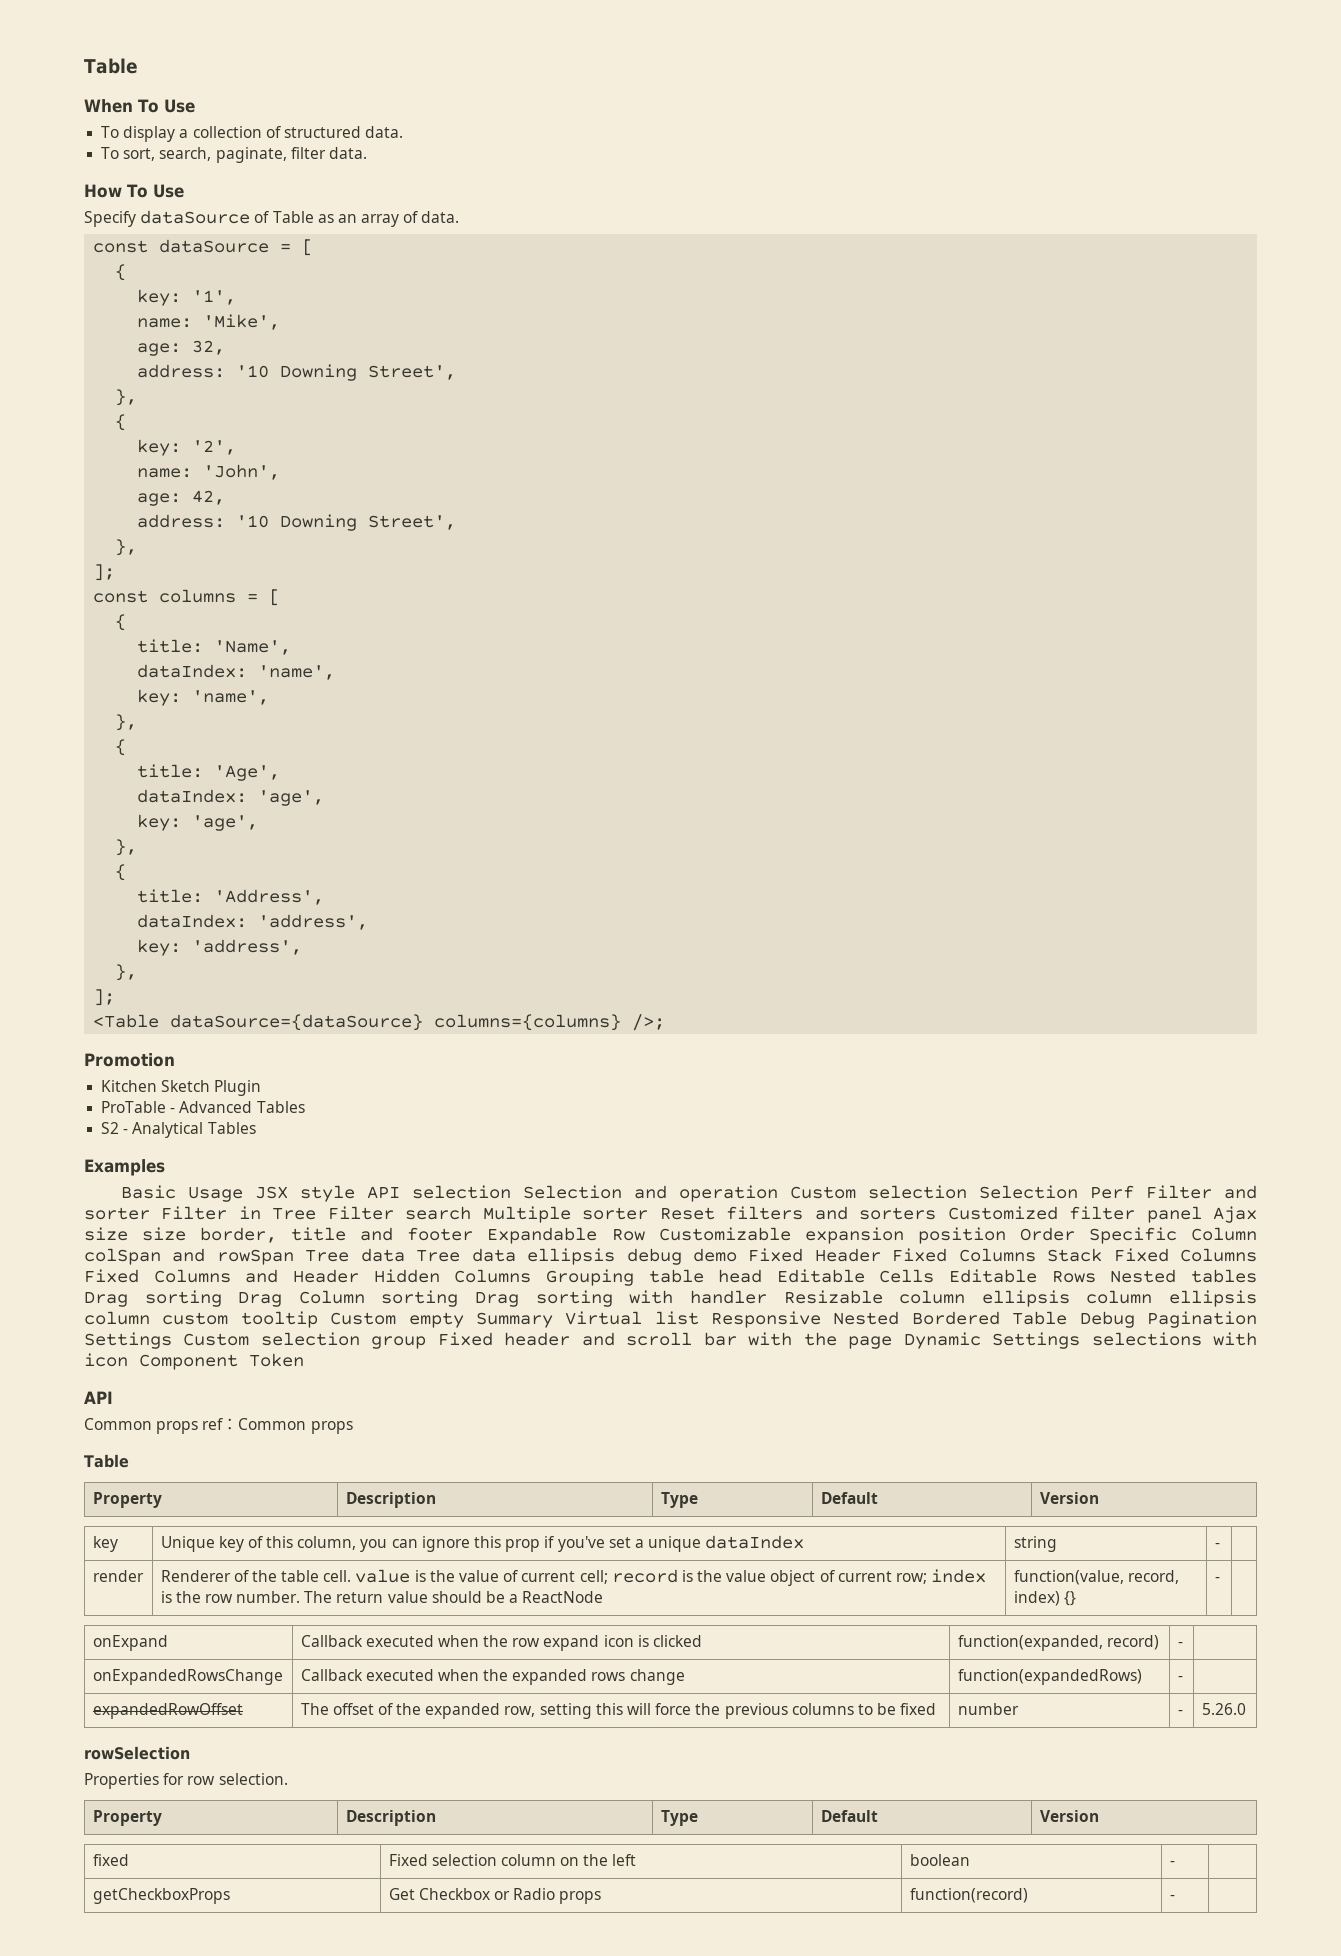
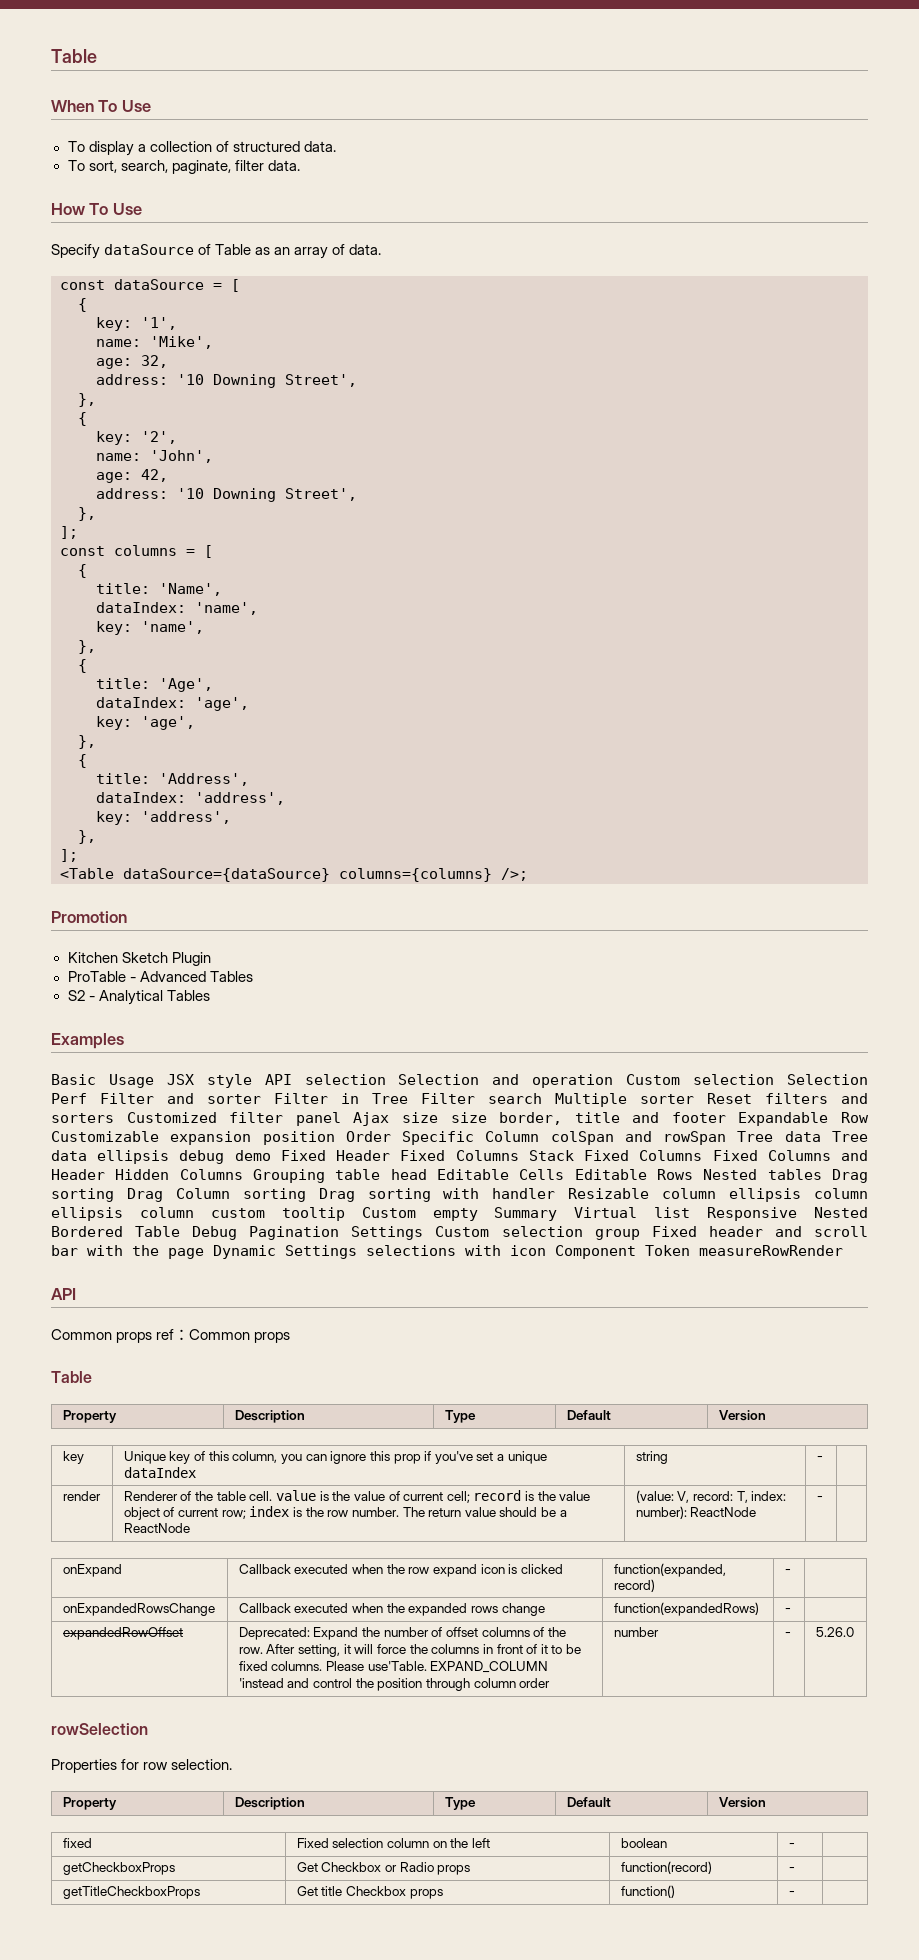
- Basic Usage JSX style API selection Selection and operation Custom selection Selection Perf Filter and sorter Filter in Tree Filter search Multiple sorter Reset filters and sorters Customized filter panel Ajax size size border, title and footer Expandable Row Customizable expansion position Order Specific Column colSpan and rowSpan Tree data Tree data ellipsis debug demo Fixed Header Fixed Columns Stack Fixed Columns Fixed Columns and Header Hidden Columns Grouping table head Editable Cells Editable Rows Nested tables Drag sorting Drag Column sorting Drag sorting with handler Resizable column ellipsis column ellipsis column custom tooltip Custom empty Summary Virtual list Responsive Nested Bordered Table Debug Pagination Settings Custom selection group Fixed header and scroll bar with the page Dynamic Settings selections with icon Component Token
+ Basic Usage JSX style API selection Selection and operation Custom selection Selection Perf Filter and sorter Filter in Tree Filter search Multiple sorter Reset filters and sorters Customized filter panel Ajax size size border, title and footer Expandable Row Customizable expansion position Order Specific Column colSpan and rowSpan Tree data Tree data ellipsis debug demo Fixed Header Fixed Columns Stack Fixed Columns Fixed Columns and Header Hidden Columns Grouping table head Editable Cells Editable Rows Nested tables Drag sorting Drag Column sorting Drag sorting with handler Resizable column ellipsis column ellipsis column custom tooltip Custom empty Summary Virtual list Responsive Nested Bordered Table Debug Pagination Settings Custom selection group Fixed header and scroll bar with the page Dynamic Settings selections with icon Component Token measureRowRender
- function(value, record, index) {}
+ (value: V, record: T, index: number): ReactNode
- expandedRowOffset | The offset of the expanded row, setting this will force the previous columns to be fixed | number | - | 5.26.0
+ expandedRowOffset | Deprecated: Expand the number of offset columns of the row. After setting, it will force the columns in front of it to be fixed columns. Please use'Table. EXPAND_COLUMN 'instead and control the position through column order | number | - | 5.26.0
+ getTitleCheckboxProps | Get title Checkbox props | function() | - |

